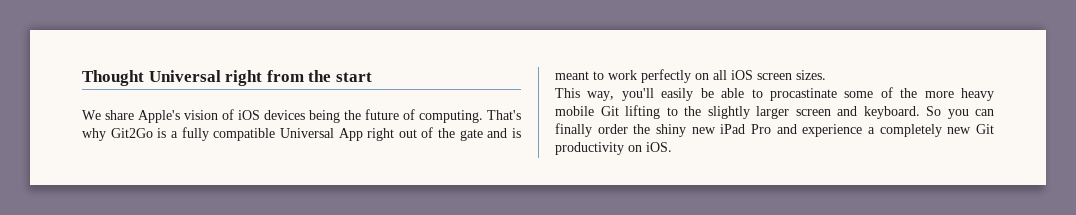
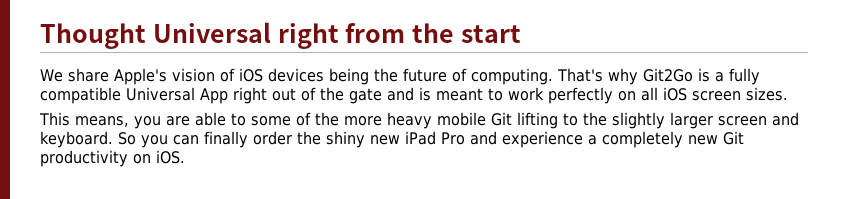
- This way, you'll easily be able to procastinate some of the more heavy mobile Git lifting to the slightly larger screen and keyboard.
+ This means, you are able to some of the more heavy mobile Git lifting to the slightly larger screen and keyboard.

